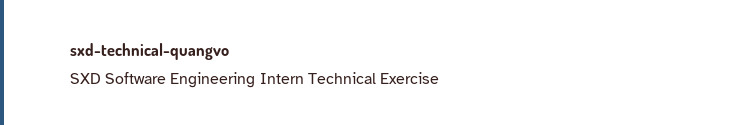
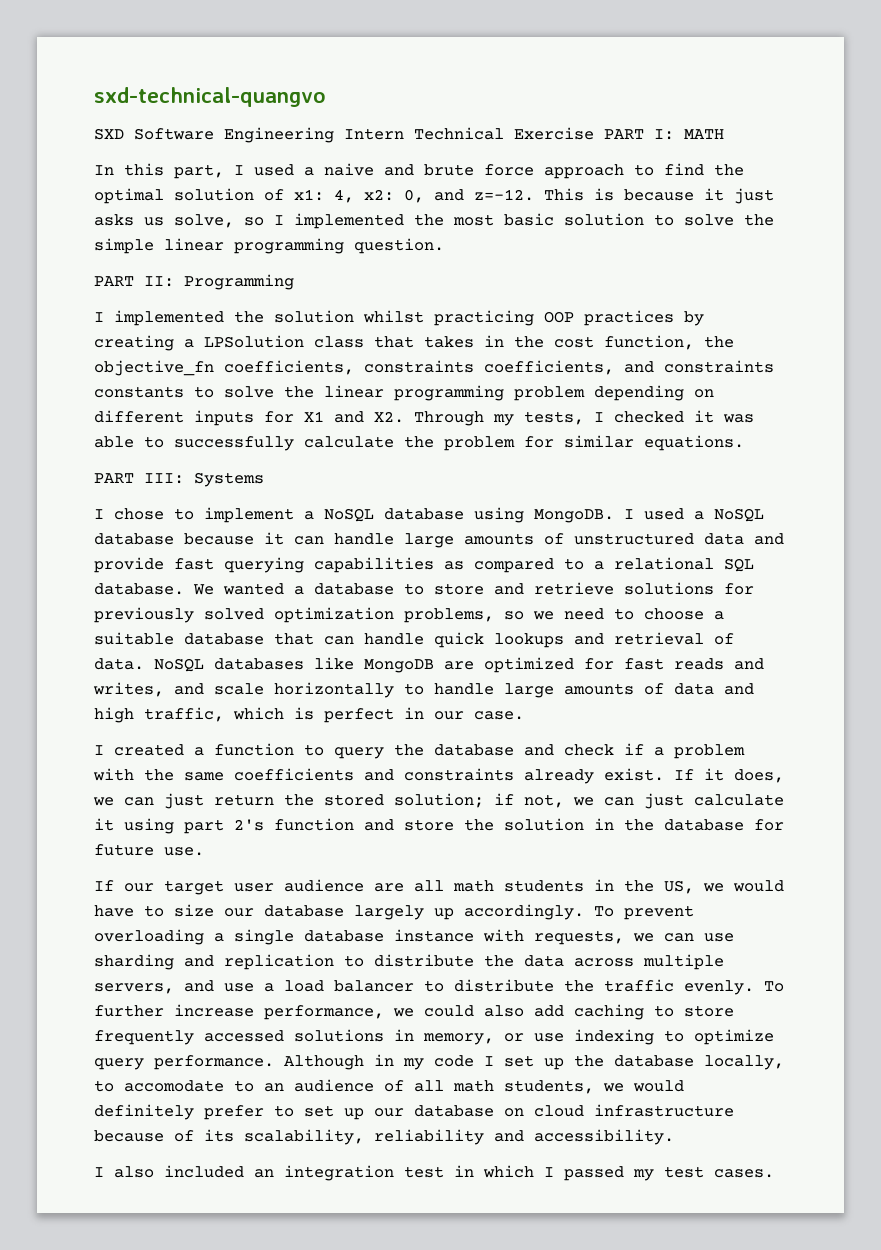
- SXD Software Engineering Intern Technical Exercise
+ SXD Software Engineering Intern Technical Exercise PART I: MATH
+ In this part, I used a naive and brute force approach to find the optimal solution of x1: 4, x2: 0, and z=-12. This is because it just asks us solve, so I implemented the most basic solution to solve the simple linear programming question.
+ PART II: Programming
+ I implemented the solution whilst practicing OOP practices by creating a LPSolution class that takes in the cost function, the objective_fn coefficients, constraints coefficients, and constraints constants to solve the linear programming problem depending on different inputs for X1 and X2. Through my tests, I checked it was able to successfully calculate the problem for similar equations.
+ PART III: Systems
+ I chose to implement a NoSQL database using MongoDB. I used a NoSQL database because it can handle large amounts of unstructured data and provide fast querying capabilities as compared to a relational SQL database. We wanted a database to store and retrieve solutions for previously solved optimization problems, so we need to choose a suitable database that can handle quick lookups and retrieval of data. NoSQL databases like MongoDB are optimized for fast reads and writes, and scale horizontally to handle large amounts of data and high traffic, which is perfect in our case.
+ I created a function to query the database and check if a problem with the same coefficients and constraints already exist. If it does, we can just return the stored solution; if not, we can just calculate it using part 2's function and store the solution in the database for future use.
+ If our target user audience are all math students in the US, we would have to size our database largely up accordingly. To prevent overloading a single database instance with requests, we can use sharding and replication to distribute the data across multiple servers, and use a load balancer to distribute the traffic evenly. To further increase performance, we could also add caching to store frequently accessed solutions in memory, or use indexing to optimize query performance. Although in my code I set up the database locally, to accomodate to an audience of all math students, we would definitely prefer to set up our database on cloud infrastructure because of its scalability, reliability and accessibility.
+ I also included an integration test in which I passed my test cases.

